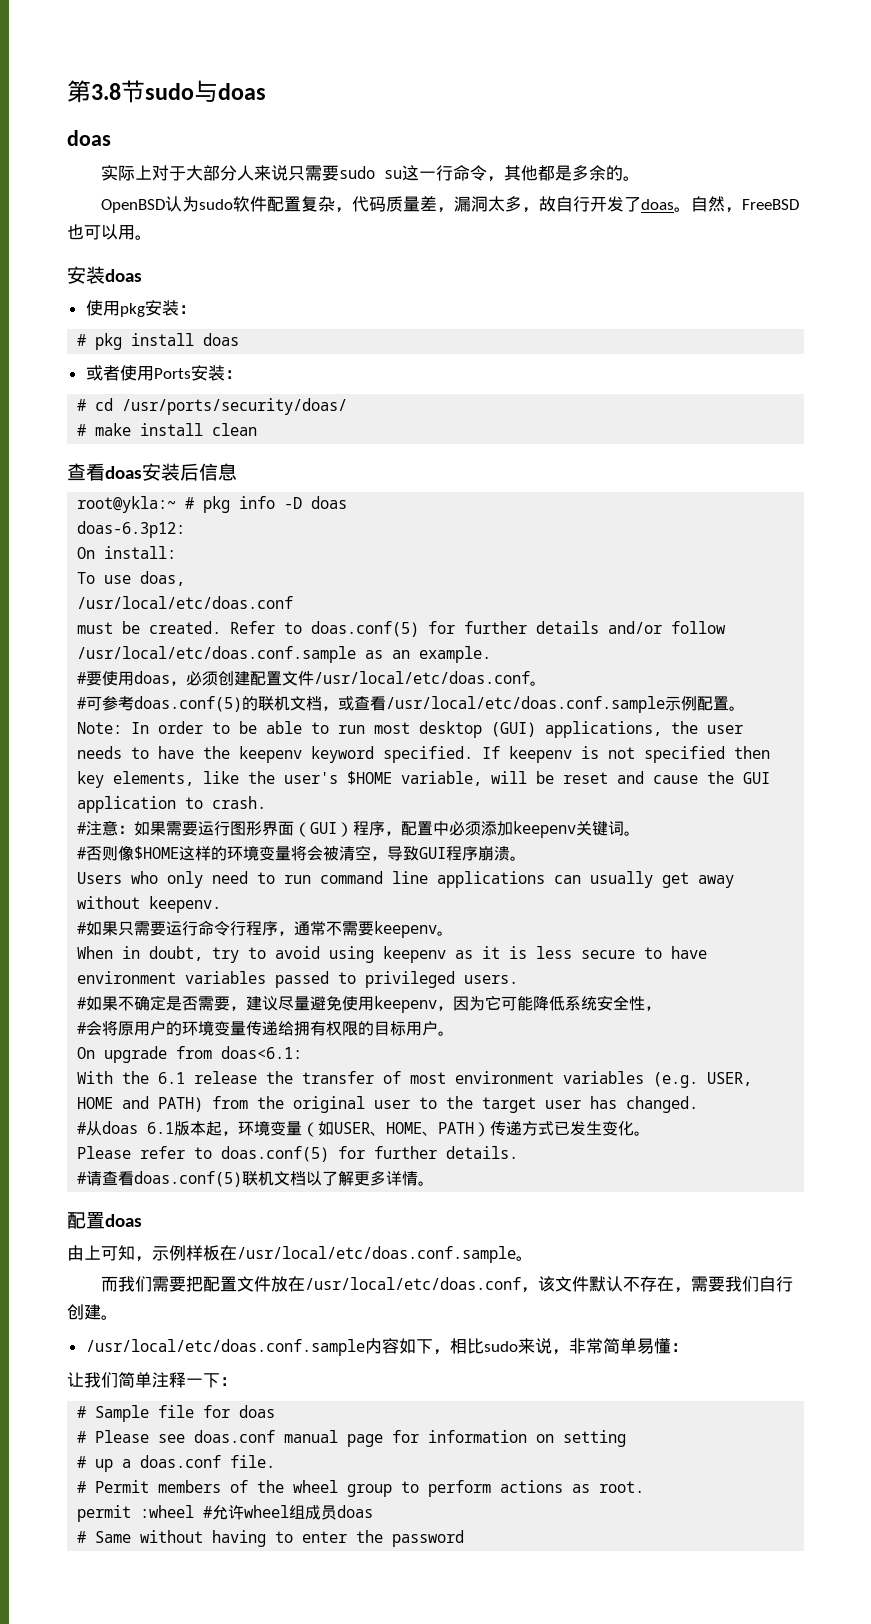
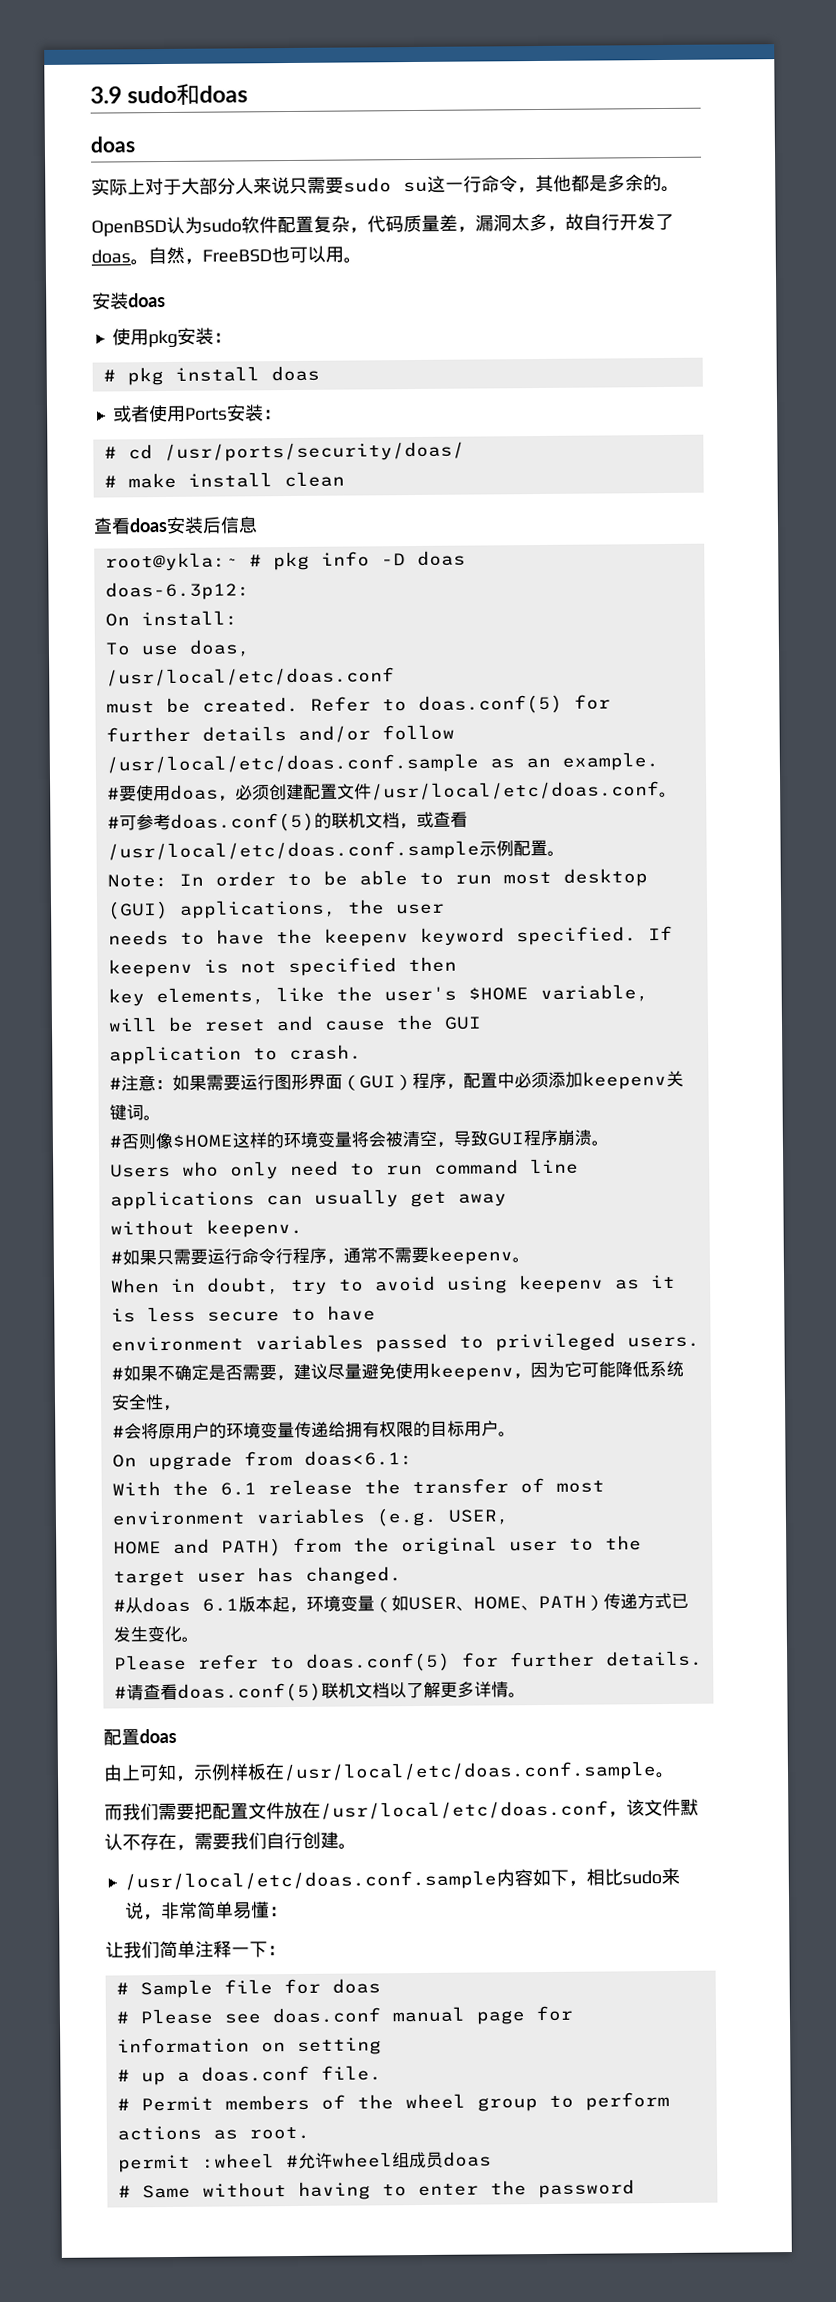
- 第3.8节sudo与doas
+ 3.9 sudo和doas

